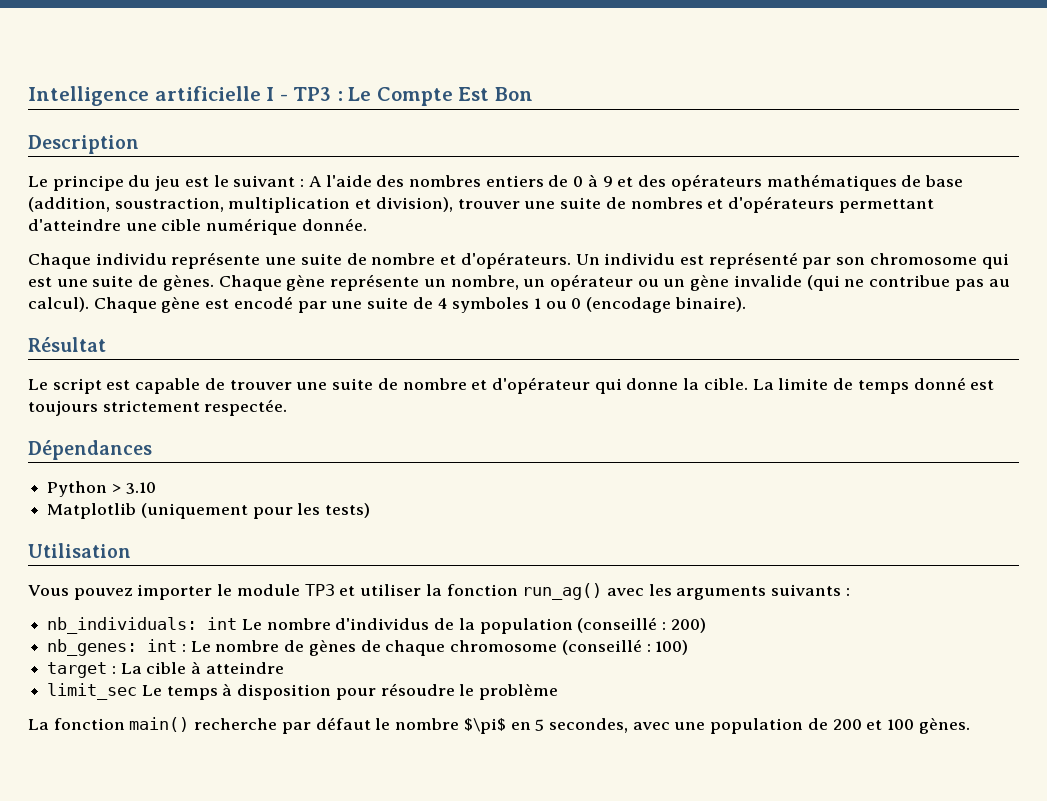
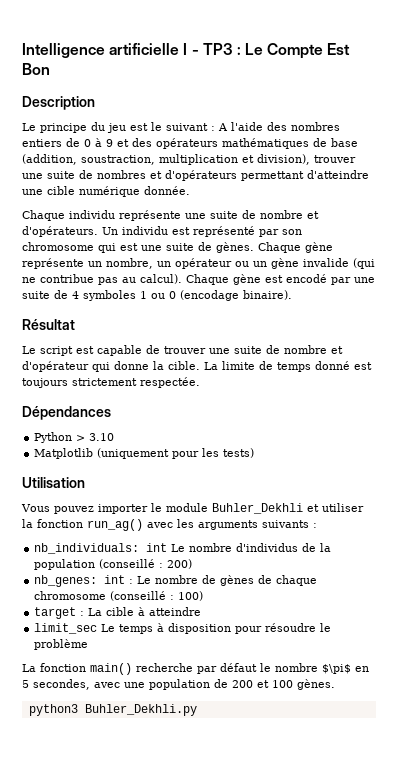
- Vous pouvez importer le module TP3 et utiliser la fonction run_ag() avec les arguments suivants :
+ Vous pouvez importer le module Buhler_Dekhli et utiliser la fonction run_ag() avec les arguments suivants :
+ python3 Buhler_Dekhli.py

